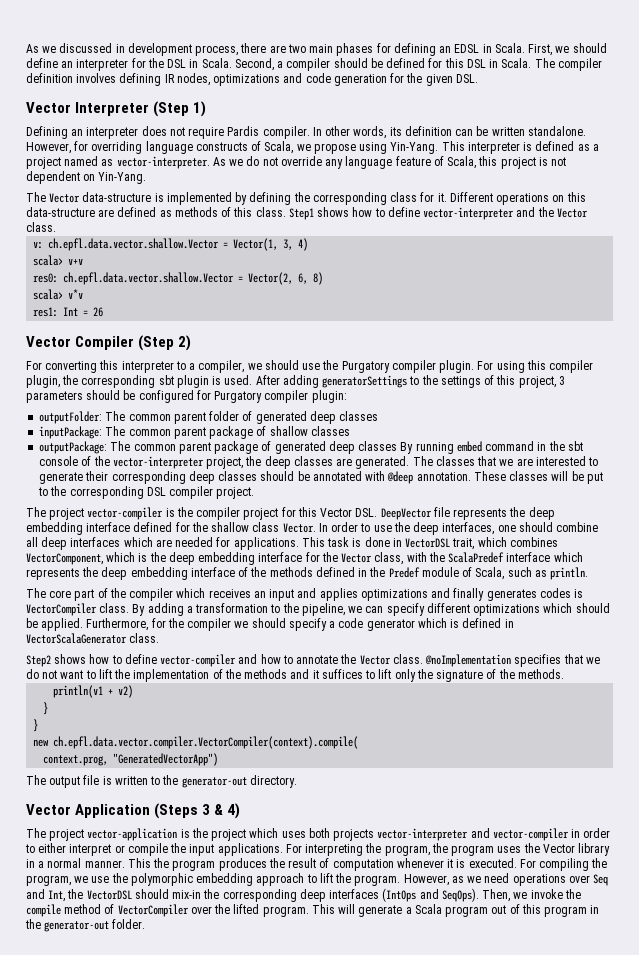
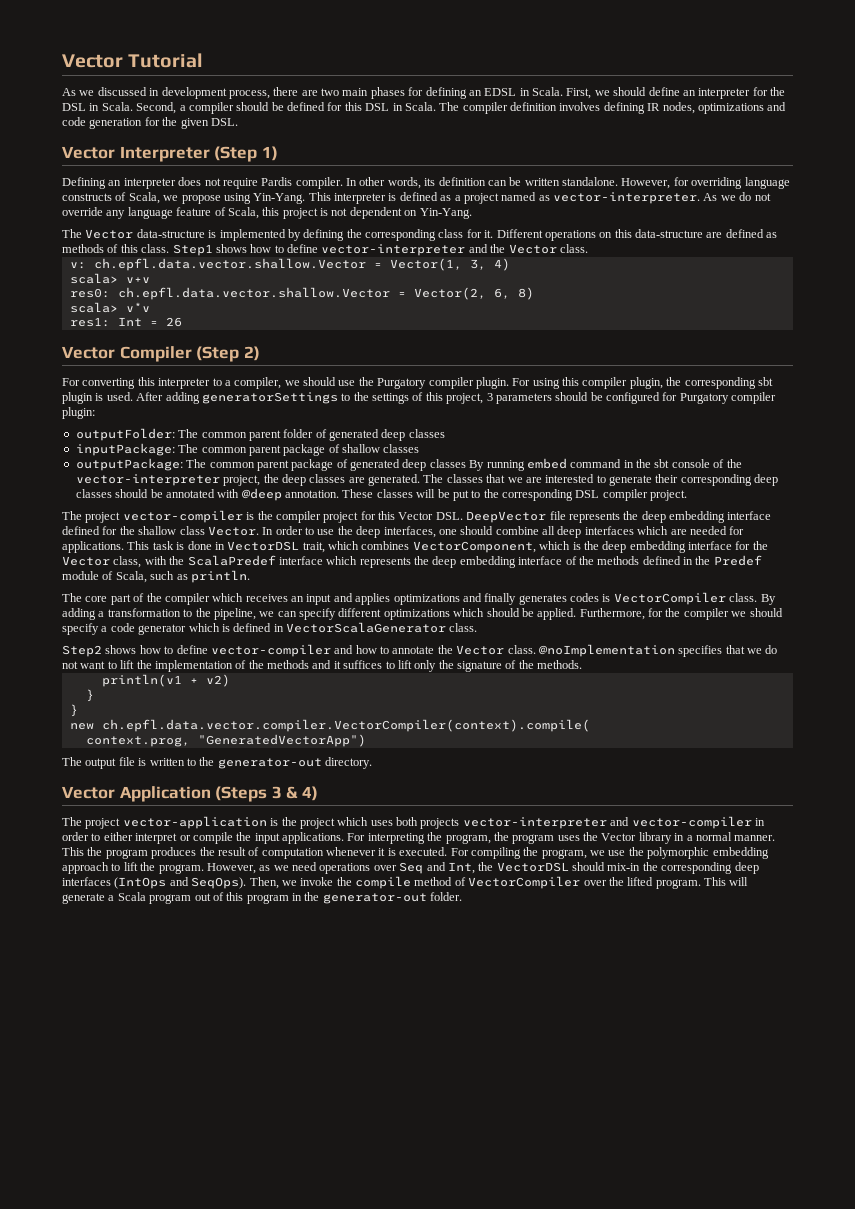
+ Vector Tutorial

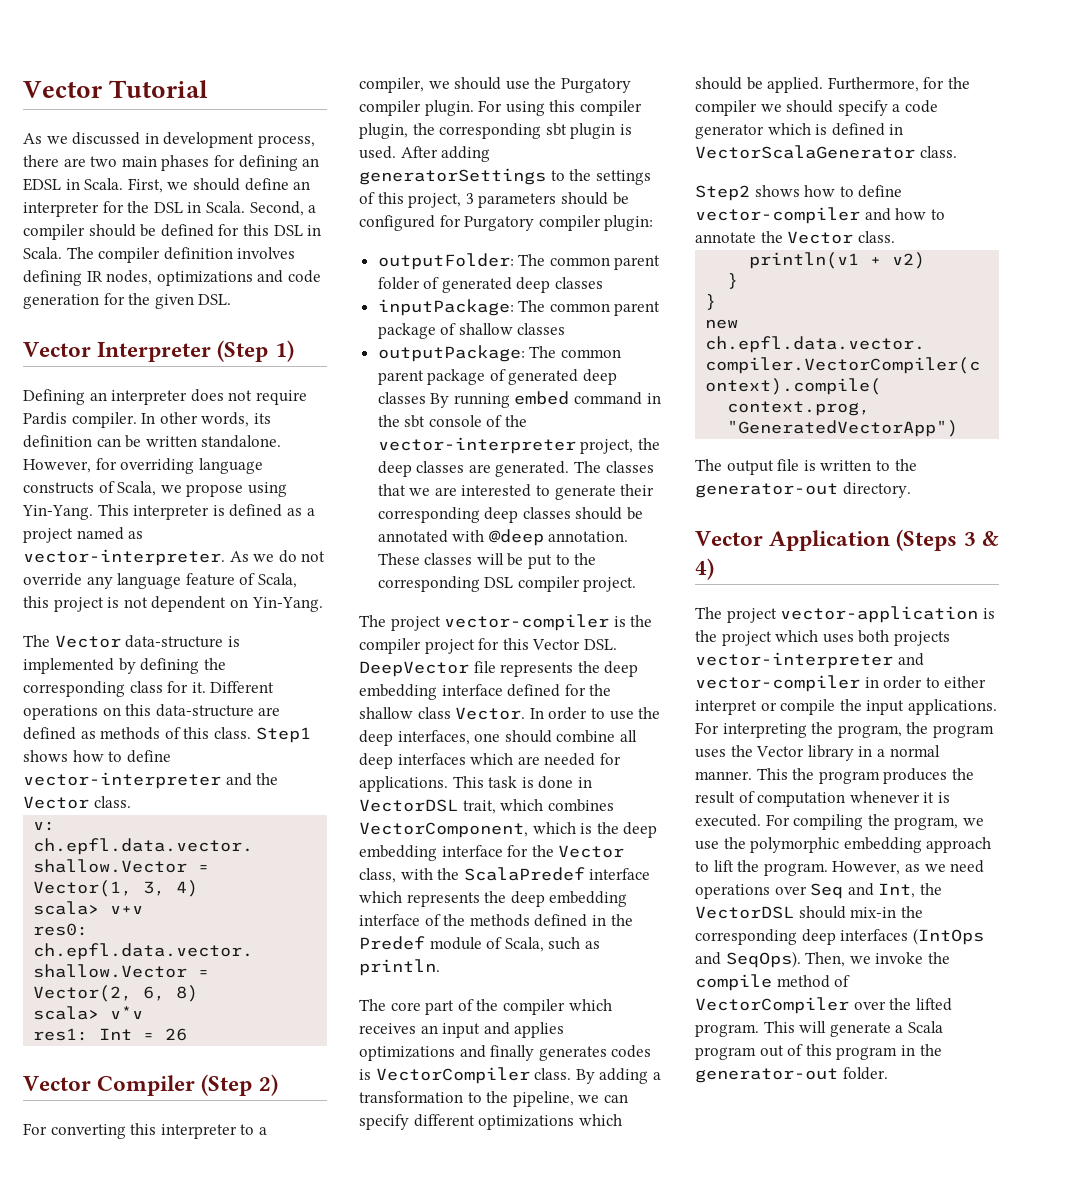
- @noImplementation specifies that we do not want to lift the implementation of the methods and it suffices to lift only the signature of the methods.

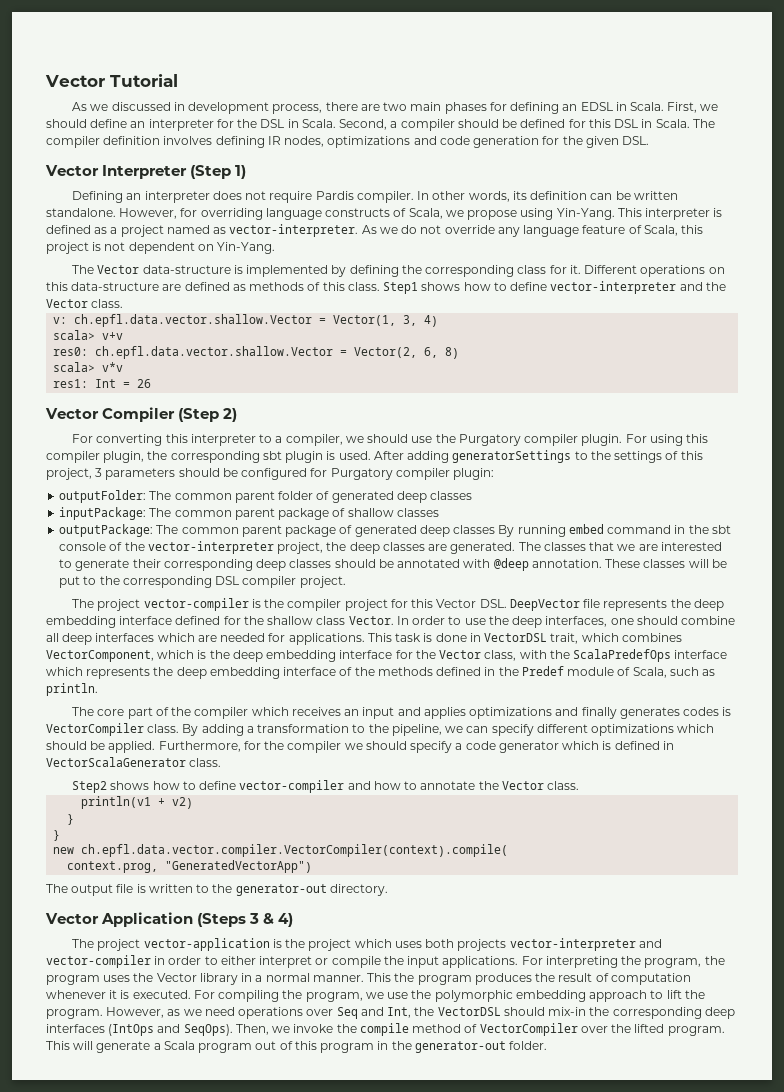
- This task is done in VectorDSL trait, which combines VectorComponent, which is the deep embedding interface for the Vector class, with the ScalaPredef interface which represents the deep embedding interface of the methods defined in the Predef module of Scala, such as println.
+ This task is done in VectorDSL trait, which combines VectorComponent, which is the deep embedding interface for the Vector class, with the ScalaPredefOps interface which represents the deep embedding interface of the methods defined in the Predef module of Scala, such as println.

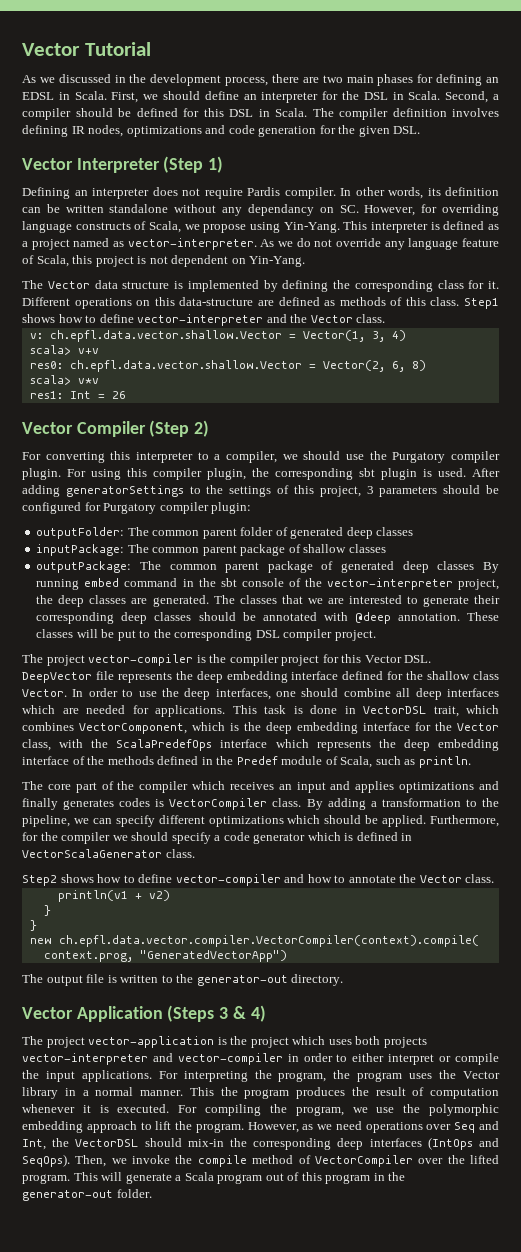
- As we discussed in development process, there are two main phases for defining an EDSL in Scala.
+ As we discussed in the development process, there are two main phases for defining an EDSL in Scala.
- In other words, its definition can be written standalone. However, for overriding language constructs of Scala, we propose using Yin-Yang.
+ In other words, its definition can be written standalone without any dependancy on SC. However, for overriding language constructs of Scala, we propose using Yin-Yang.
- The Vector data-structure is implemented by defining the corresponding class for it.
+ The Vector data structure is implemented by defining the corresponding class for it.

